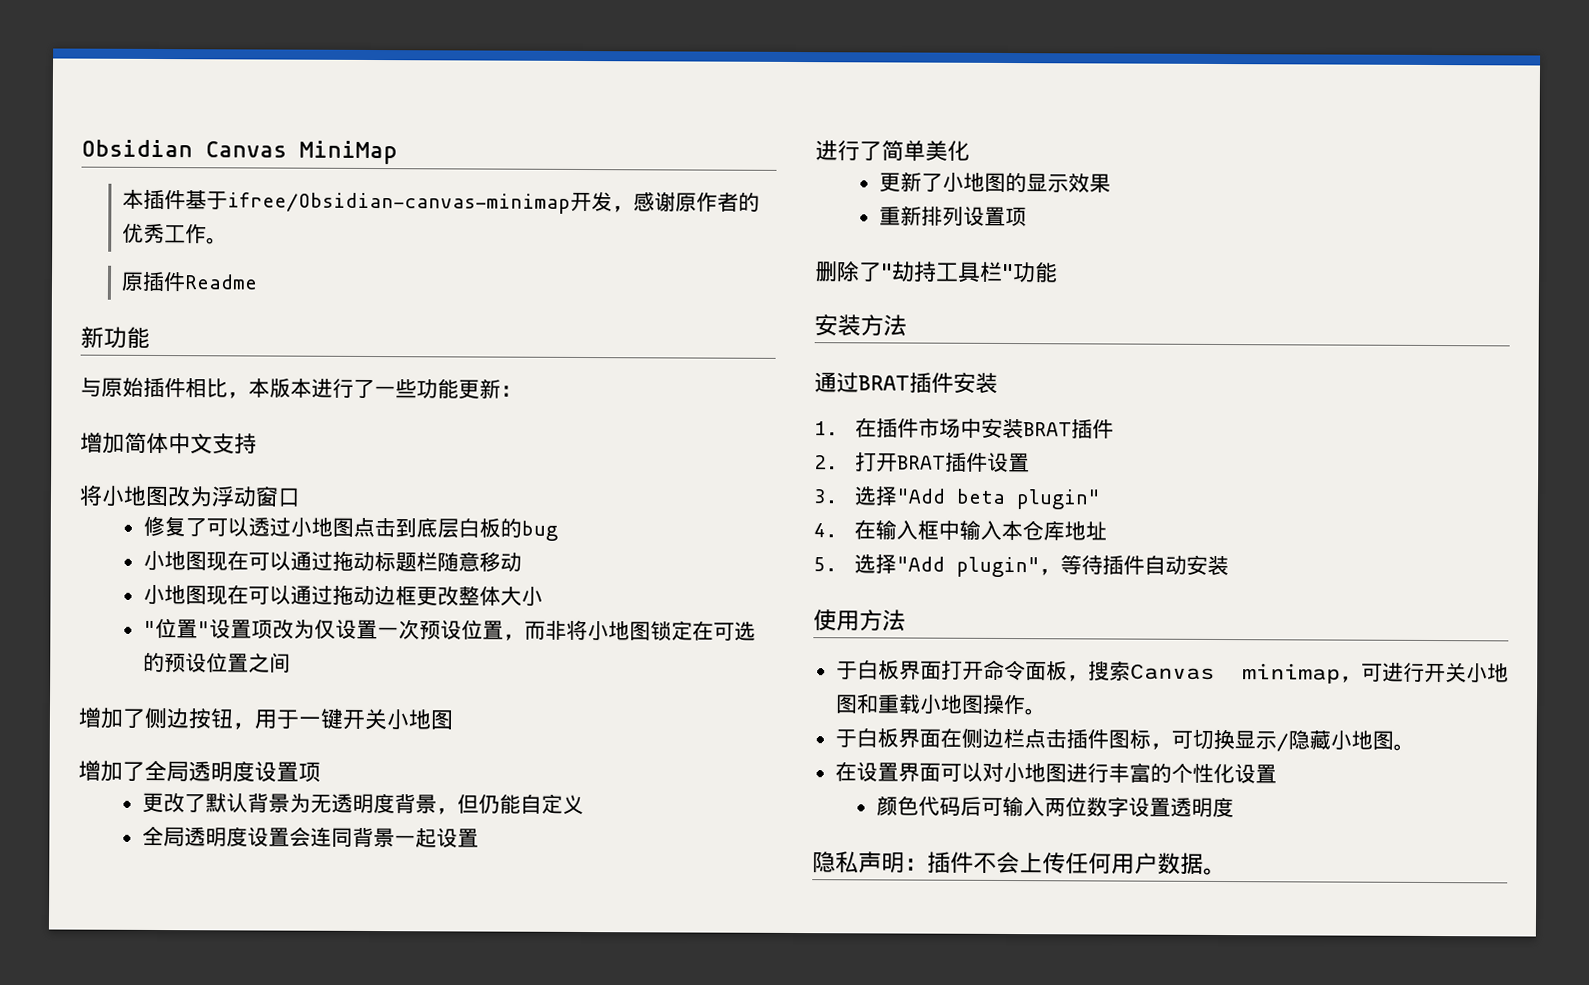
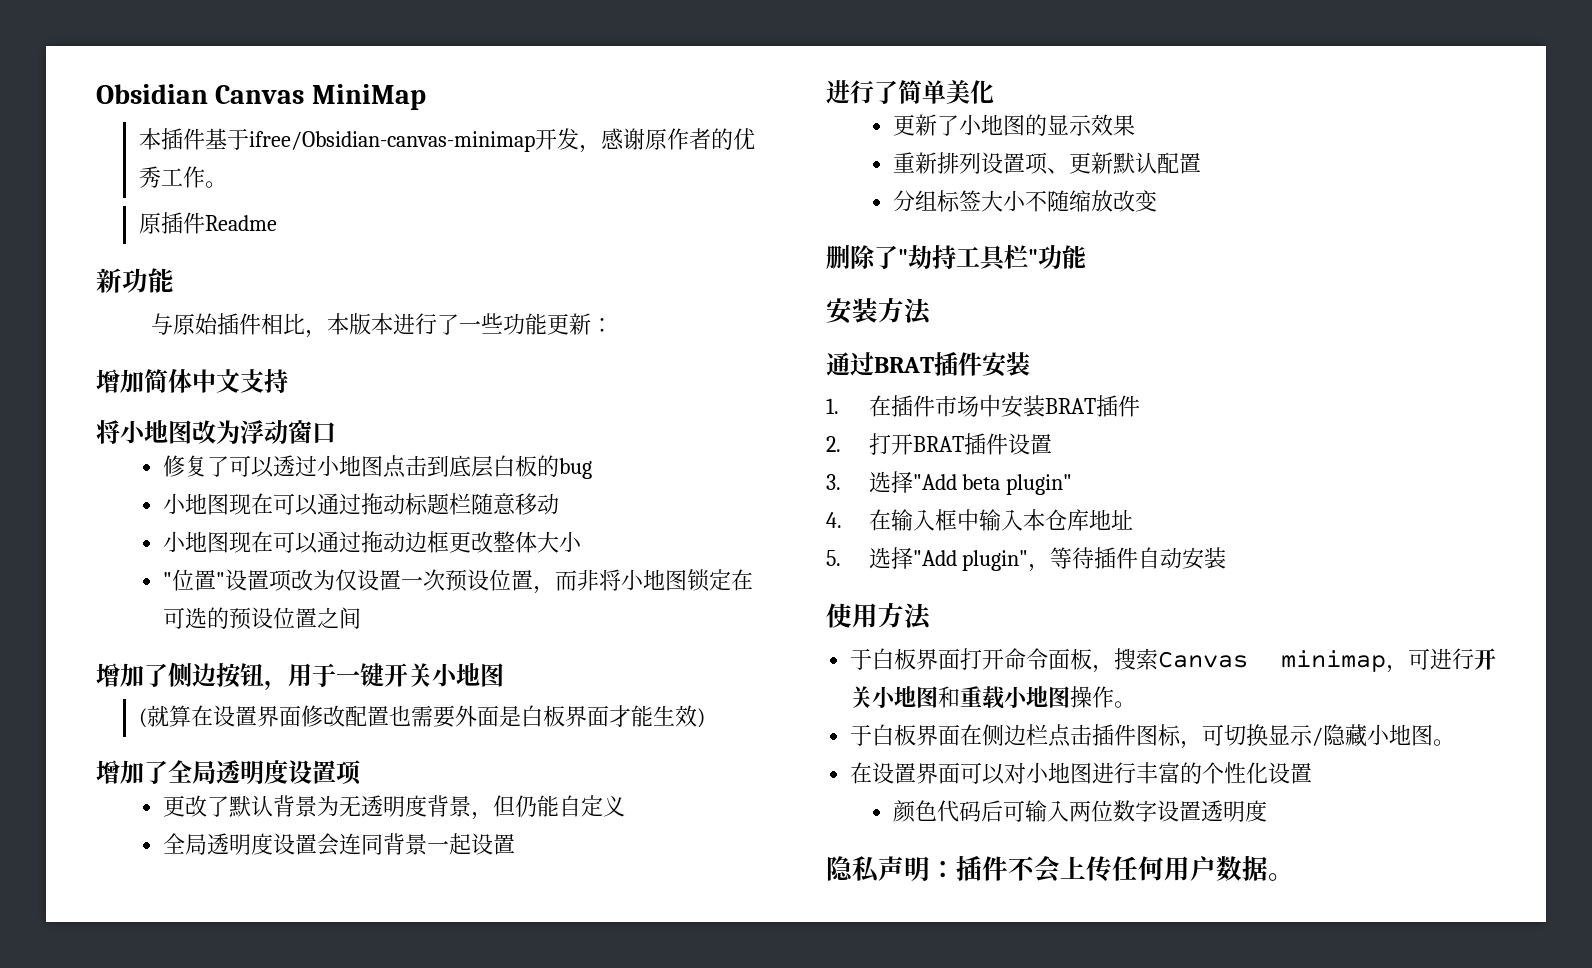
+ (就算在设置界面修改配置也需要外面是白板界面才能生效)
- 重新排列设置项
+ 重新排列设置项、更新默认配置
+ 分组标签大小不随缩放改变

